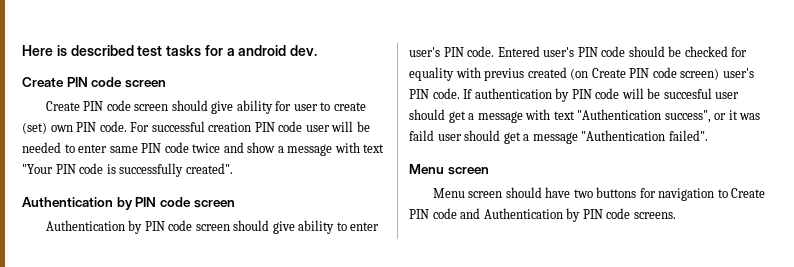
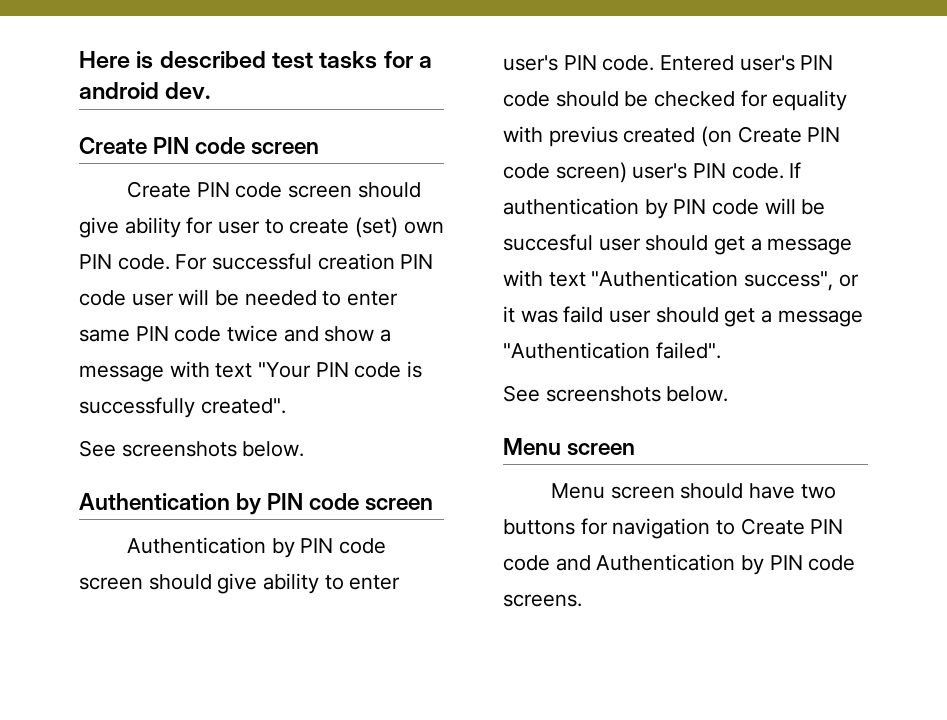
  For successful creation PIN code user will be needed to enter same PIN code twice and show a message with text "Your PIN code is successfully created".
+ See screenshots below.
  If authentication by PIN code will be succesful user should get a message with text "Authentication success", or it was faild user should get a message "Authentication failed".
+ See screenshots below.

